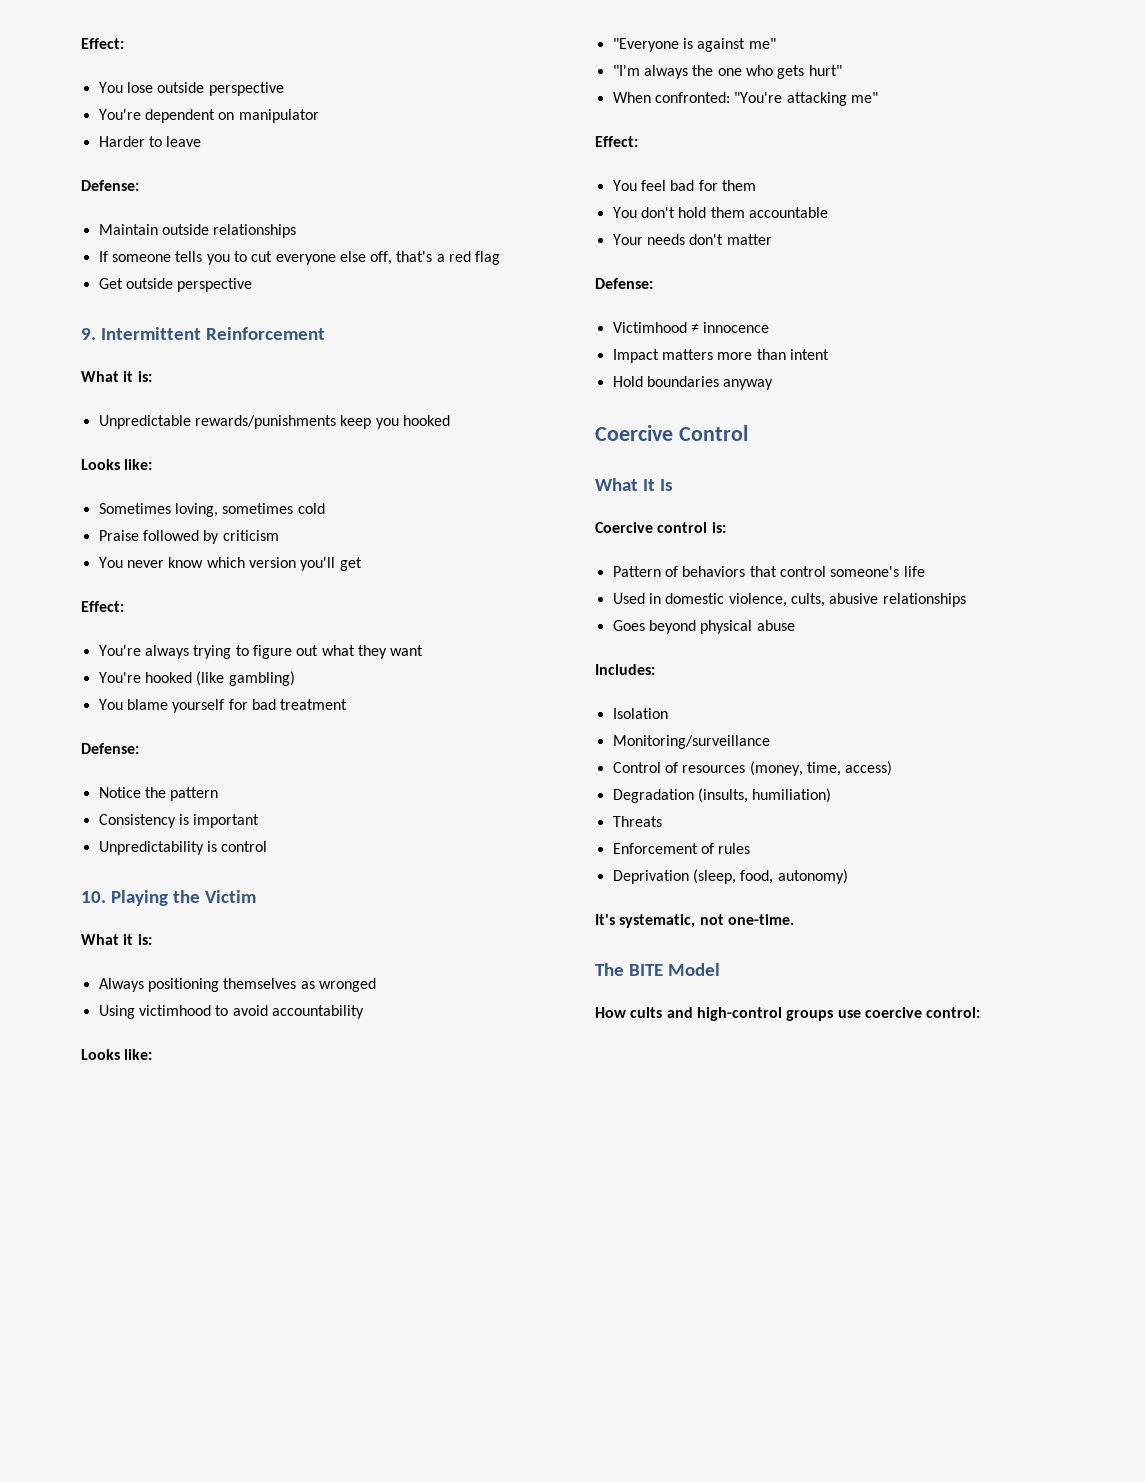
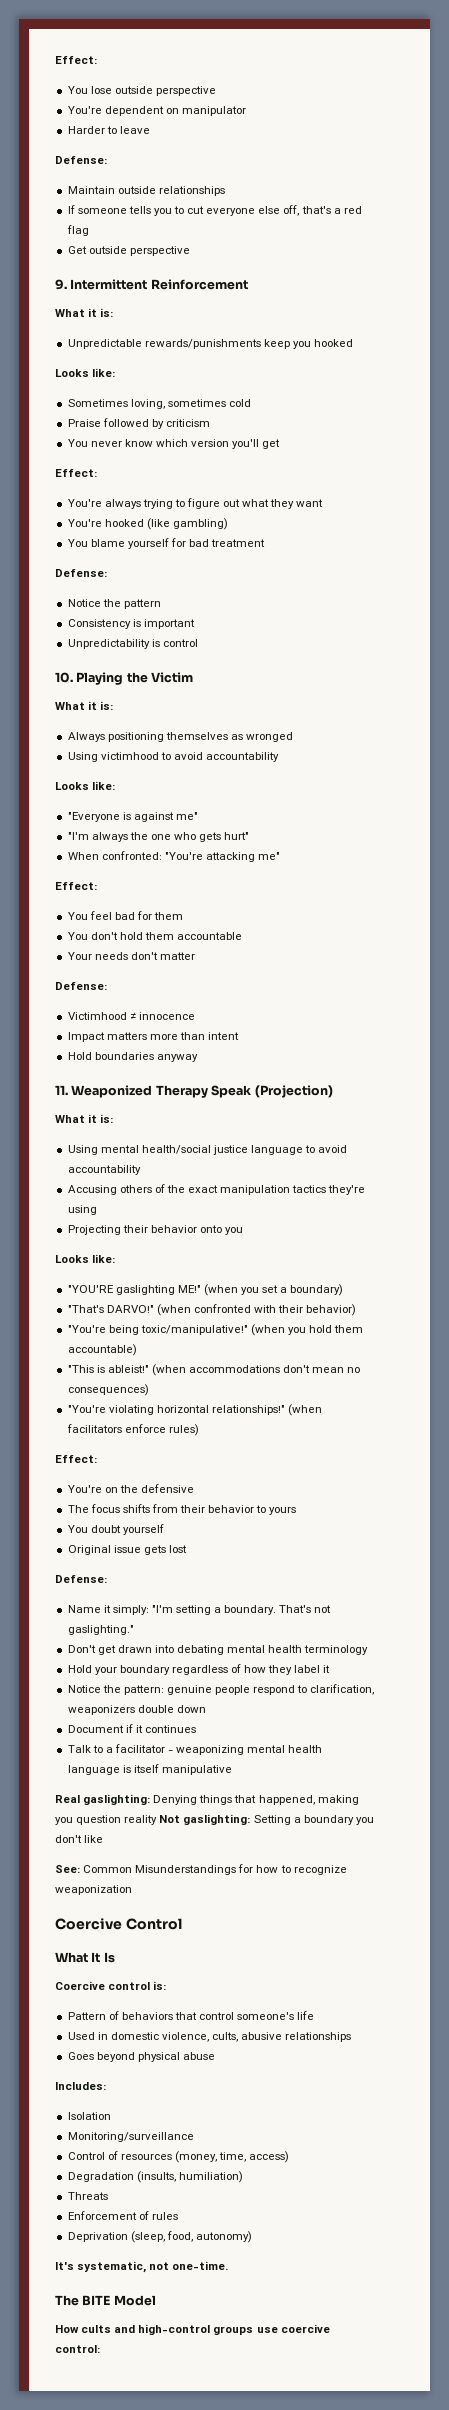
+ 11. Weaponized Therapy Speak (Projection)
+ What it is:
+ Using mental health/social justice language to avoid accountability
+ Accusing others of the exact manipulation tactics they're using
+ Projecting their behavior onto you
+ Looks like:
+ "YOU'RE gaslighting ME!" (when you set a boundary)
+ "That's DARVO!" (when confronted with their behavior)
+ "You're being toxic/manipulative!" (when you hold them accountable)
+ "This is ableist!" (when accommodations don't mean no consequences)
+ "You're violating horizontal relationships!" (when facilitators enforce rules)
+ Effect:
+ You're on the defensive
+ The focus shifts from their behavior to yours
+ You doubt yourself
+ Original issue gets lost
+ Defense:
+ Name it simply: "I'm setting a boundary. That's not gaslighting."
+ Don't get drawn into debating mental health terminology
+ Hold your boundary regardless of how they label it
+ Notice the pattern: genuine people respond to clarification, weaponizers double down
+ Document if it continues
+ Talk to a facilitator - weaponizing mental health language is itself manipulative
+ Real gaslighting: Denying things that happened, making you question reality Not gaslighting: Setting a boundary you don't like
+ See: Common Misunderstandings for how to recognize weaponization

